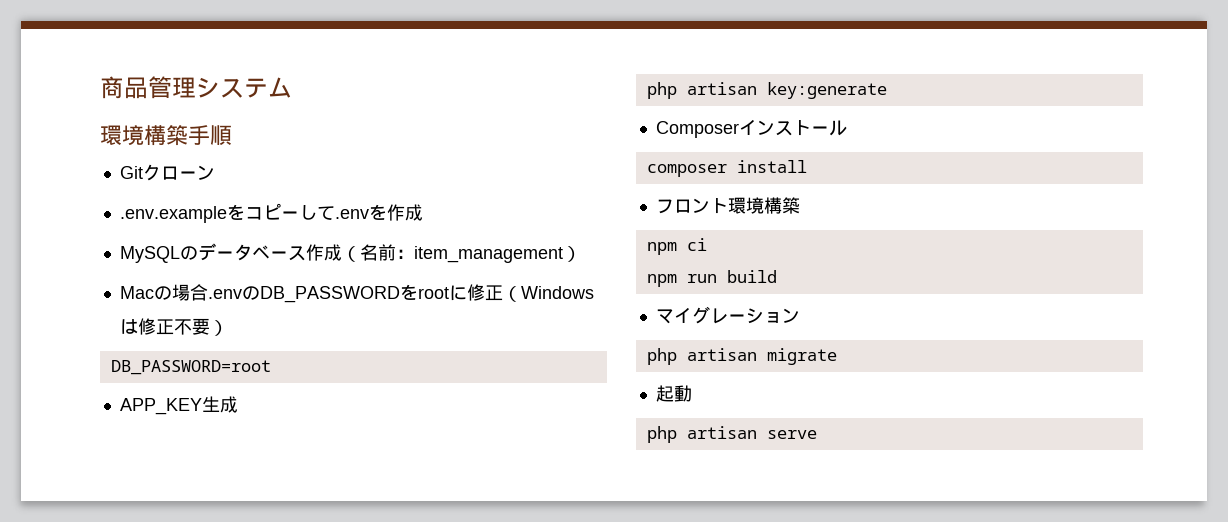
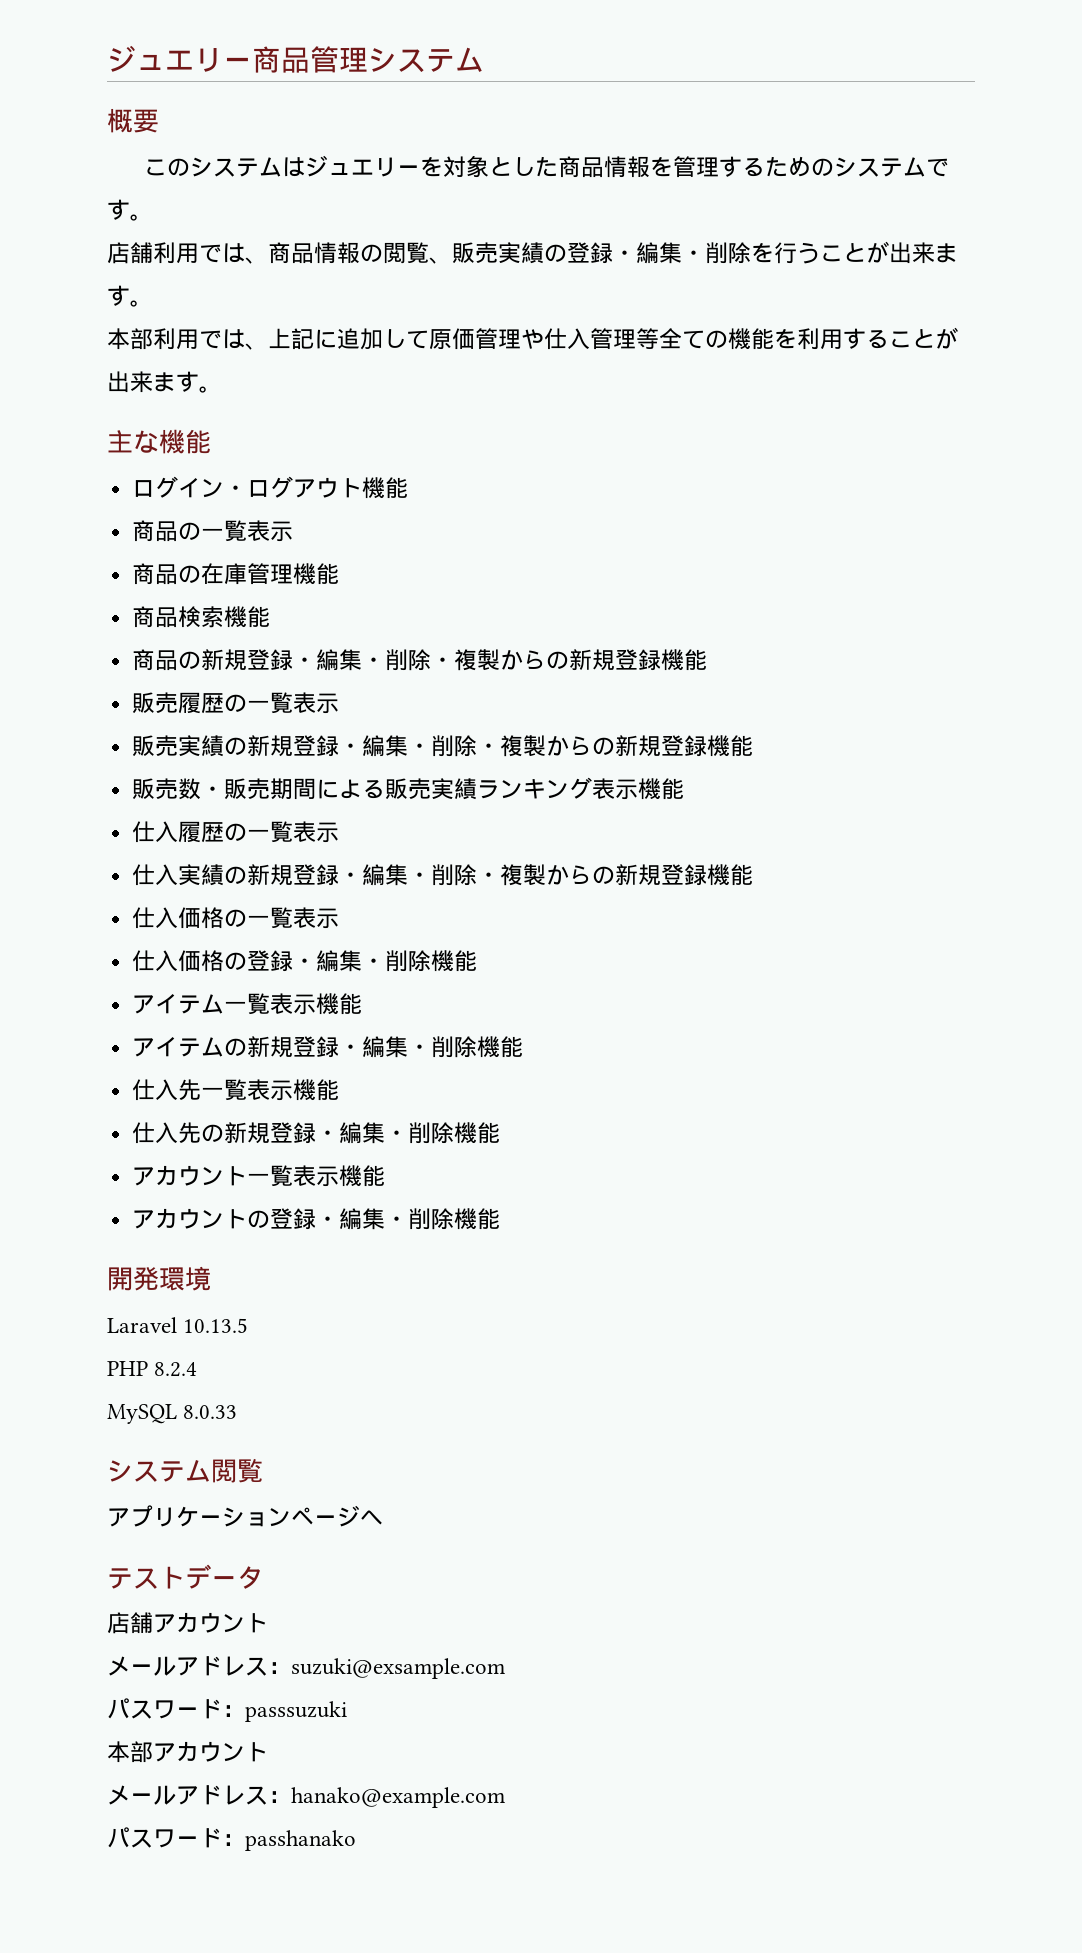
- 商品管理システム
+ ジュエリー商品管理システム
- 環境構築手順
- Gitクローン
- .env.exampleをコピーして.envを作成
- MySQLのデータベース作成（名前：item_management）
- Macの場合.envのDB_PASSWORDをrootに修正（Windowsは修正不要）
- DB_PASSWORD=root
- APP_KEY生成
- php artisan key:generate
- Composerインストール
- composer install
- フロント環境構築
- npm ci
- npm run build
- マイグレーション
- php artisan migrate
- 起動
- php artisan serve
+ 概要
+ このシステムはジュエリーを対象とした商品情報を管理するためのシステムです。
+ 店舗利用では、商品情報の閲覧、販売実績の登録・編集・削除を行うことが出来ます。
+ 本部利用では、上記に追加して原価管理や仕入管理等全ての機能を利用することが出来ます。
+ 主な機能
+ ログイン・ログアウト機能
+ 商品の一覧表示
+ 商品の在庫管理機能
+ 商品検索機能
+ 商品の新規登録・編集・削除・複製からの新規登録機能
+ 販売履歴の一覧表示
+ 販売実績の新規登録・編集・削除・複製からの新規登録機能
+ 販売数・販売期間による販売実績ランキング表示機能
+ 仕入履歴の一覧表示
+ 仕入実績の新規登録・編集・削除・複製からの新規登録機能
+ 仕入価格の一覧表示
+ 仕入価格の登録・編集・削除機能
+ アイテム一覧表示機能
+ アイテムの新規登録・編集・削除機能
+ 仕入先一覧表示機能
+ 仕入先の新規登録・編集・削除機能
+ アカウント一覧表示機能
+ アカウントの登録・編集・削除機能
+ 開発環境
+ Laravel 10.13.5
+ PHP 8.2.4
+ MySQL 8.0.33
+ システム閲覧
+ アプリケーションページへ
+ テストデータ
+ 店舗アカウント
+ メールアドレス：suzuki@exsample.com
+ パスワード：passsuzuki
+ 本部アカウント
+ メールアドレス：hanako@example.com
+ パスワード：passhanako

